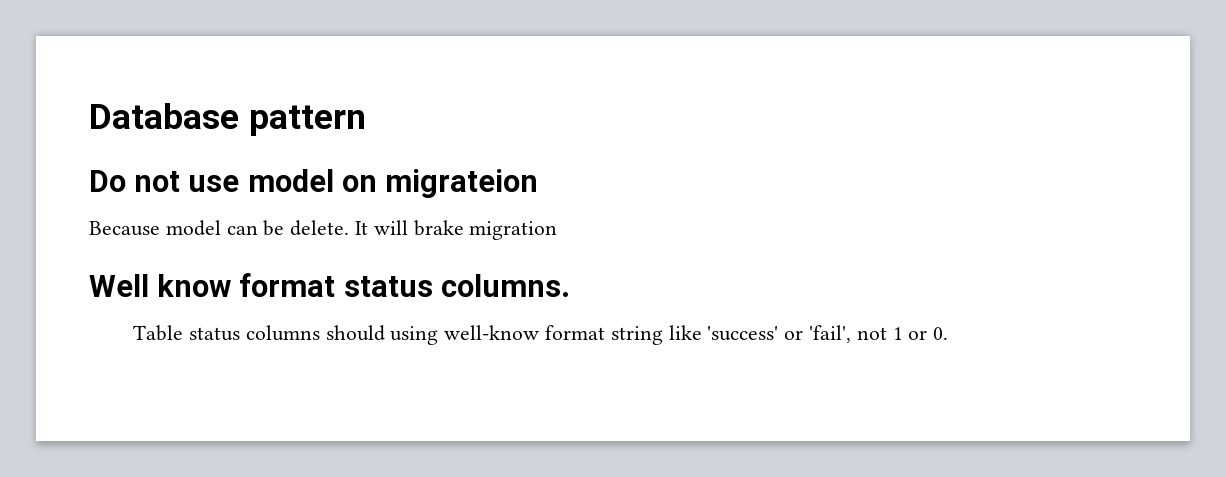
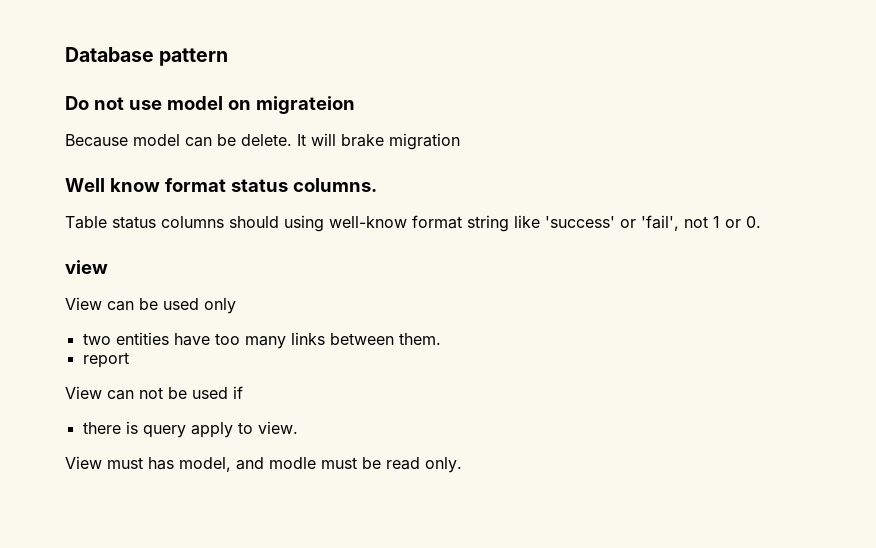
+ view
+ View can be used only
+ two entities have too many links between them.
+ report
+ View can not be used if
+ there is query apply to view.
+ View must has model, and modle must be read only.

